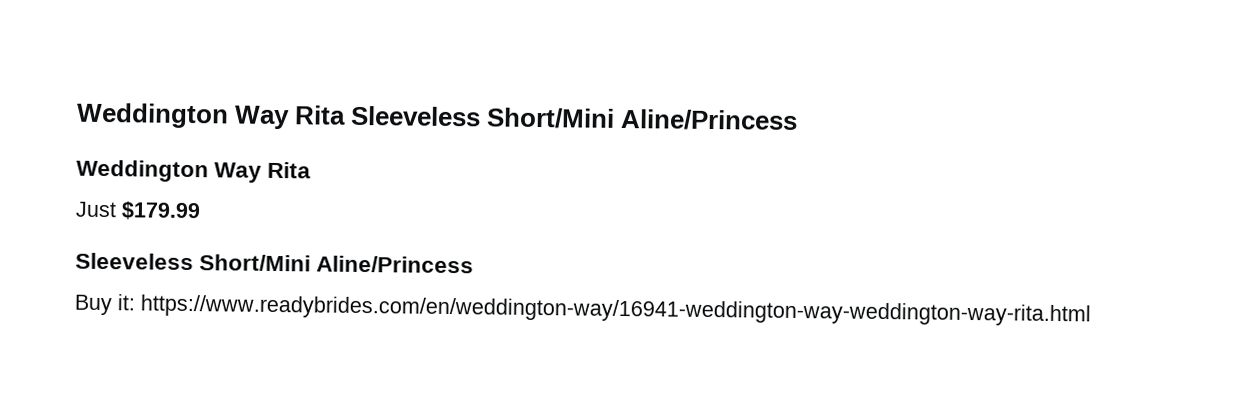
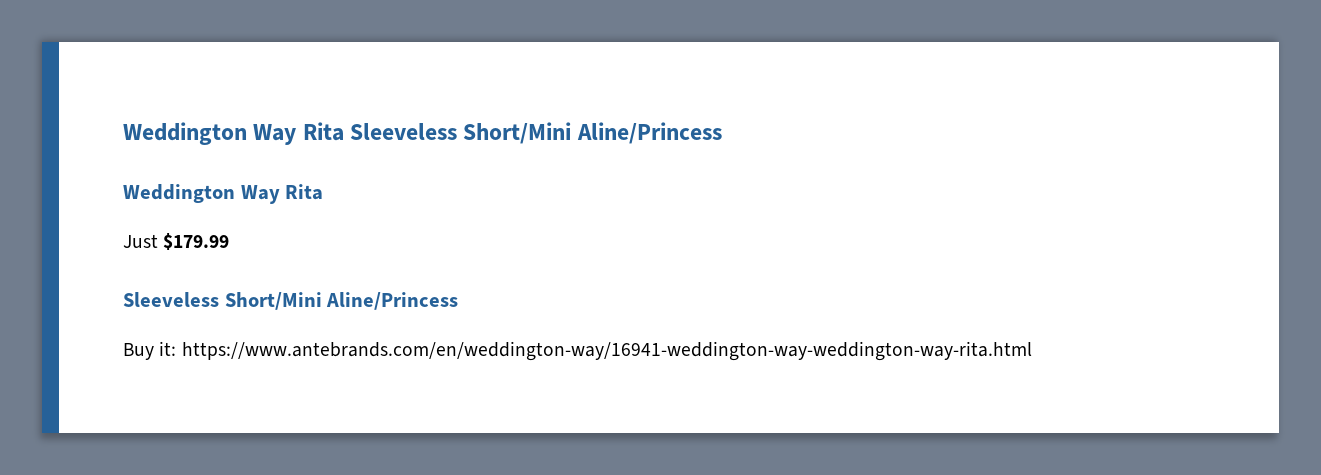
- Buy it: https://www.readybrides.com/en/weddington-way/16941-weddington-way-weddington-way-rita.html
+ Buy it: https://www.antebrands.com/en/weddington-way/16941-weddington-way-weddington-way-rita.html

